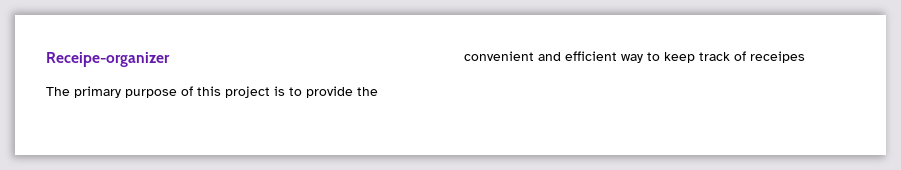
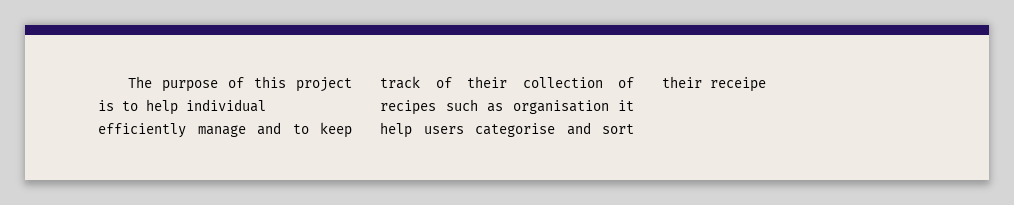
- Receipe-organizer
- The primary purpose of this project is to provide the convenient and efficient way to keep track of receipes
+ The purpose of this project is to help individual efficiently manage and to keep track of their collection of recipes such as organisation it help users categorise and sort their receipe

